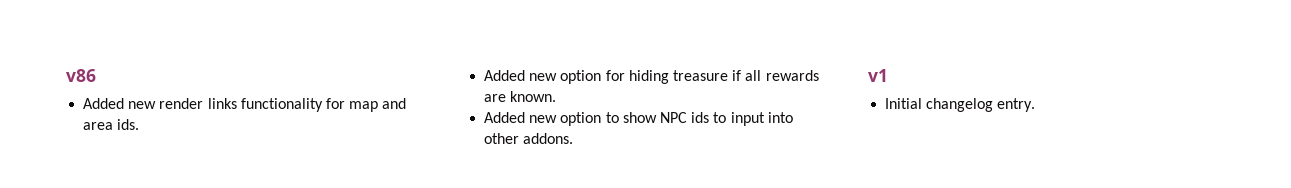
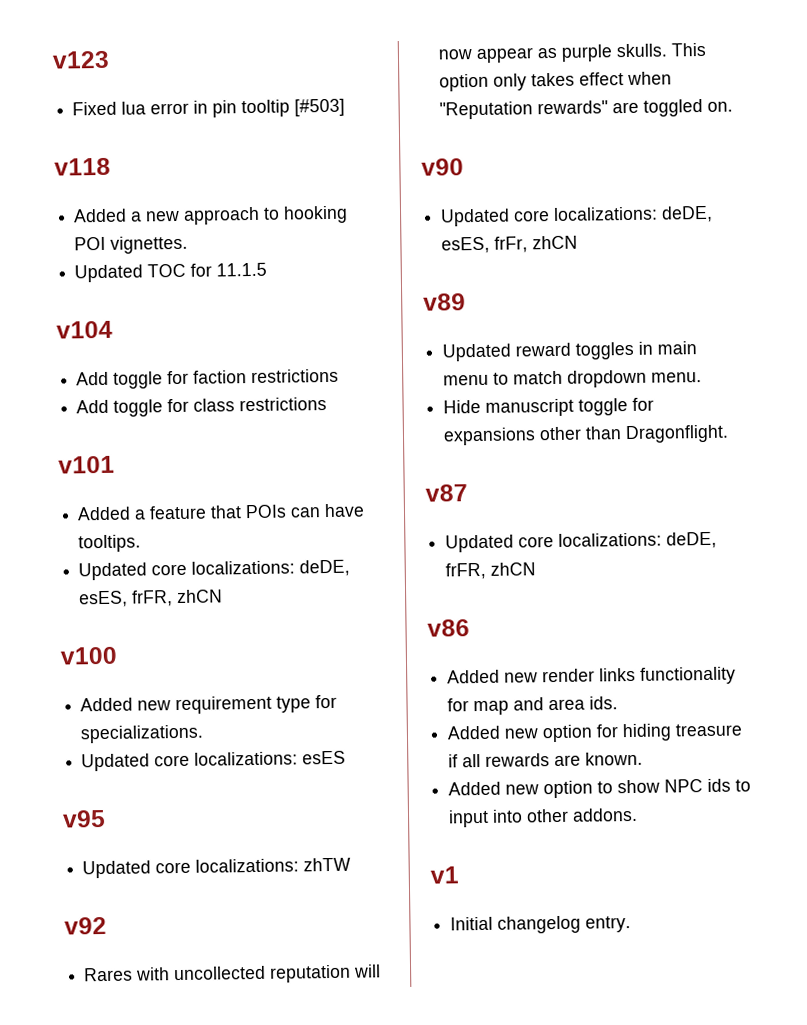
+ v123
+ Fixed lua error in pin tooltip [#503]
+ v118
+ Added a new approach to hooking POI vignettes.
+ Updated TOC for 11.1.5
+ v104
+ Add toggle for faction restrictions
+ Add toggle for class restrictions
+ v101
+ Added a feature that POIs can have tooltips.
+ Updated core localizations: deDE, esES, frFR, zhCN
+ v100
+ Added new requirement type for specializations.
+ Updated core localizations: esES
+ v95
+ Updated core localizations: zhTW
+ v92
+ Rares with uncollected reputation will now appear as purple skulls. This option only takes effect when "Reputation rewards" are toggled on.
+ v90
+ Updated core localizations: deDE, esES, frFr, zhCN
+ v89
+ Updated reward toggles in main menu to match dropdown menu.
+ Hide manuscript toggle for expansions other than Dragonflight.
+ v87
+ Updated core localizations: deDE, frFR, zhCN

